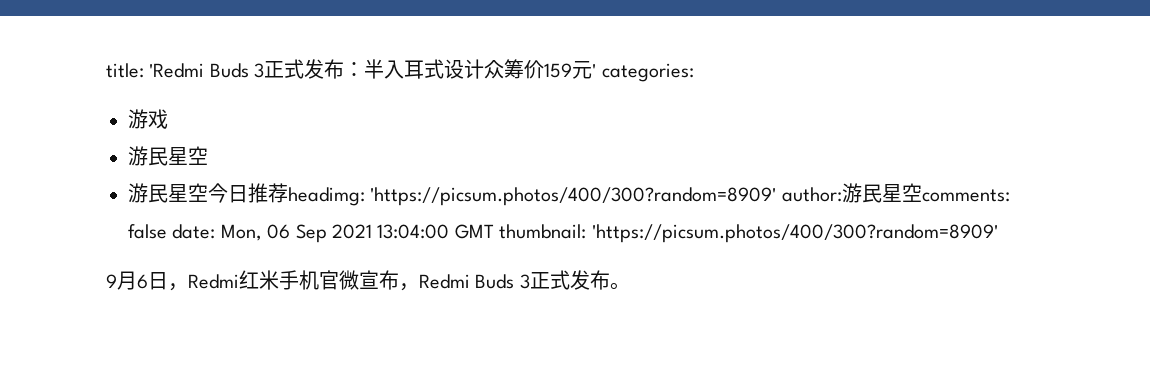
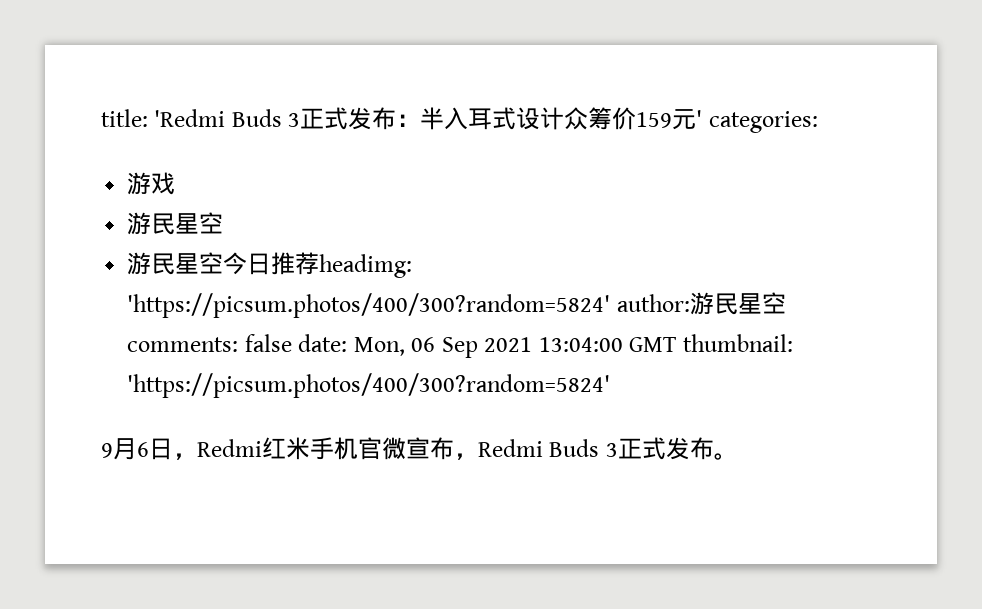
- 游民星空今日推荐headimg: 'https://picsum.photos/400/300?random=8909' author:游民星空comments: false date: Mon, 06 Sep 2021 13:04:00 GMT thumbnail: 'https://picsum.photos/400/300?random=8909'
+ 游民星空今日推荐headimg: 'https://picsum.photos/400/300?random=5824' author:游民星空comments: false date: Mon, 06 Sep 2021 13:04:00 GMT thumbnail: 'https://picsum.photos/400/300?random=5824'

